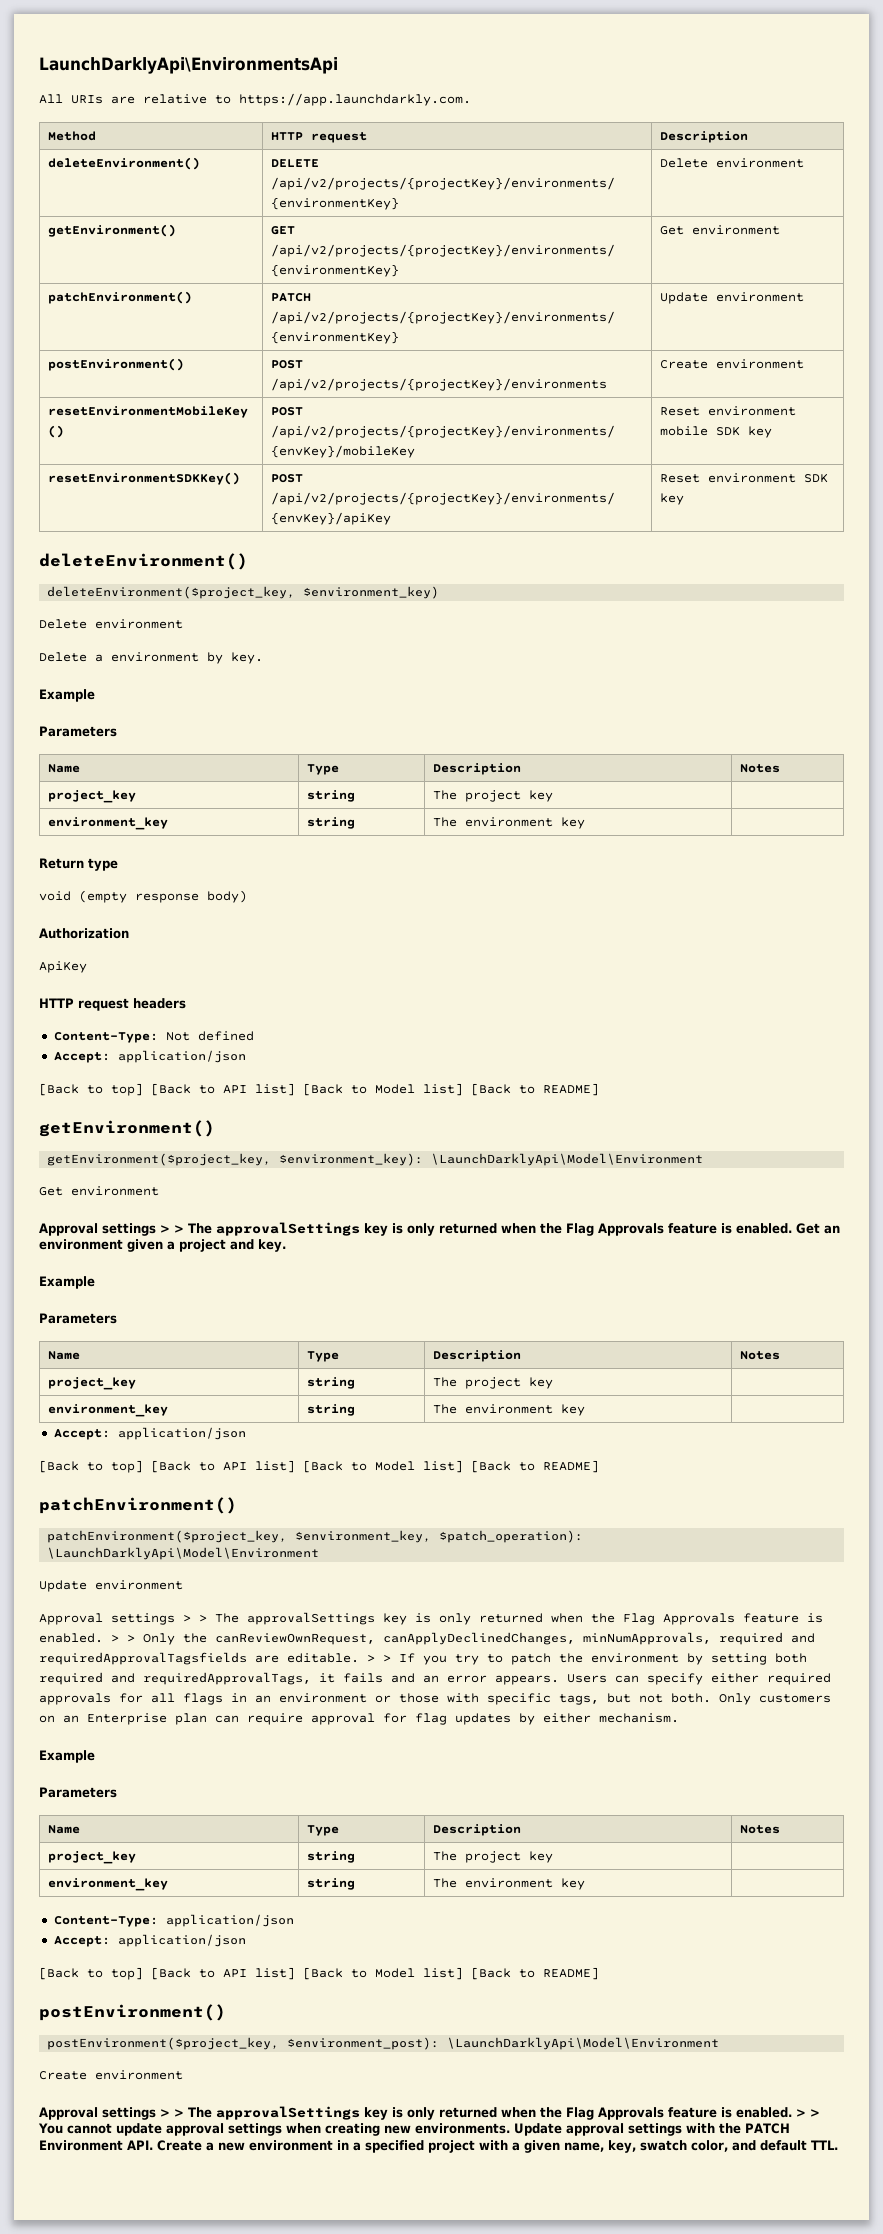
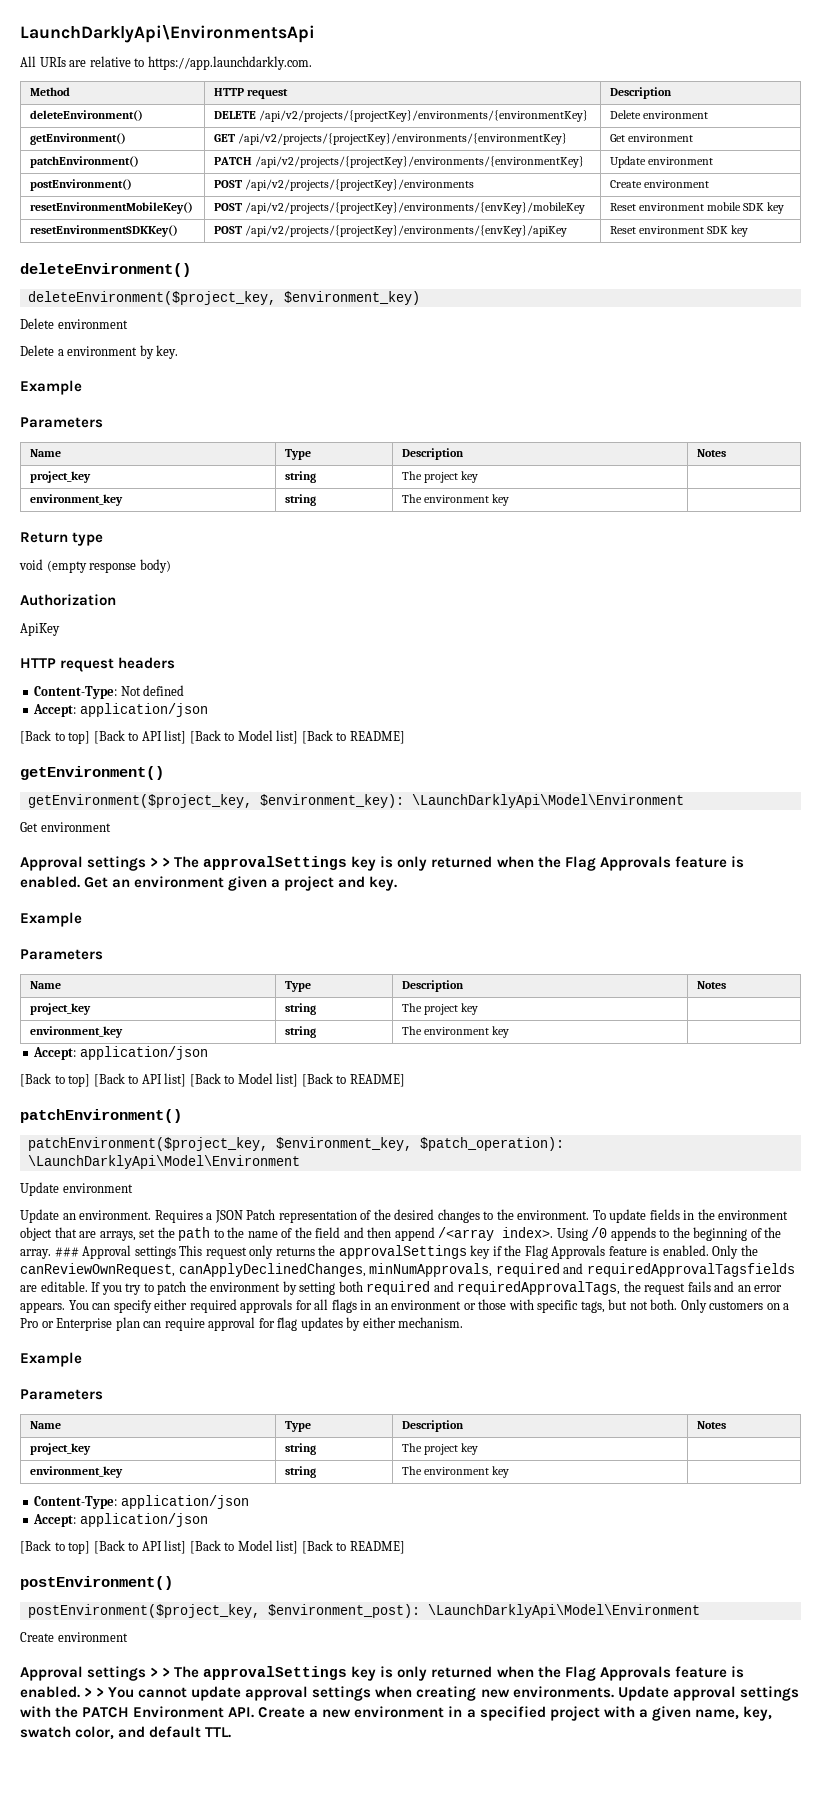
- Approval settings > > The approvalSettings key is only returned when the Flag Approvals feature is enabled. > > Only the canReviewOwnRequest, canApplyDeclinedChanges, minNumApprovals, required and requiredApprovalTagsfields are editable.
+ Update an environment. Requires a JSON Patch representation of the desired changes to the environment. To update fields in the environment object that are arrays, set the path to the name of the field and then append /<array index>. Using /0 appends to the beginning of the array. ### Approval settings This request only returns the approvalSettings key if the Flag Approvals feature is enabled. Only the canReviewOwnRequest, canApplyDeclinedChanges, minNumApprovals, required and requiredApprovalTagsfields are editable.
- > > If you try to patch the environment by setting both required and requiredApprovalTags, it fails and an error appears.
+ If you try to patch the environment by setting both required and requiredApprovalTags, the request fails and an error appears.
- Users can specify either required approvals for all flags in an environment or those with specific tags, but not both.
+ You can specify either required approvals for all flags in an environment or those with specific tags, but not both.
- Only customers on an Enterprise plan can require approval for flag updates by either mechanism.
+ Only customers on a Pro or Enterprise plan can require approval for flag updates by either mechanism.

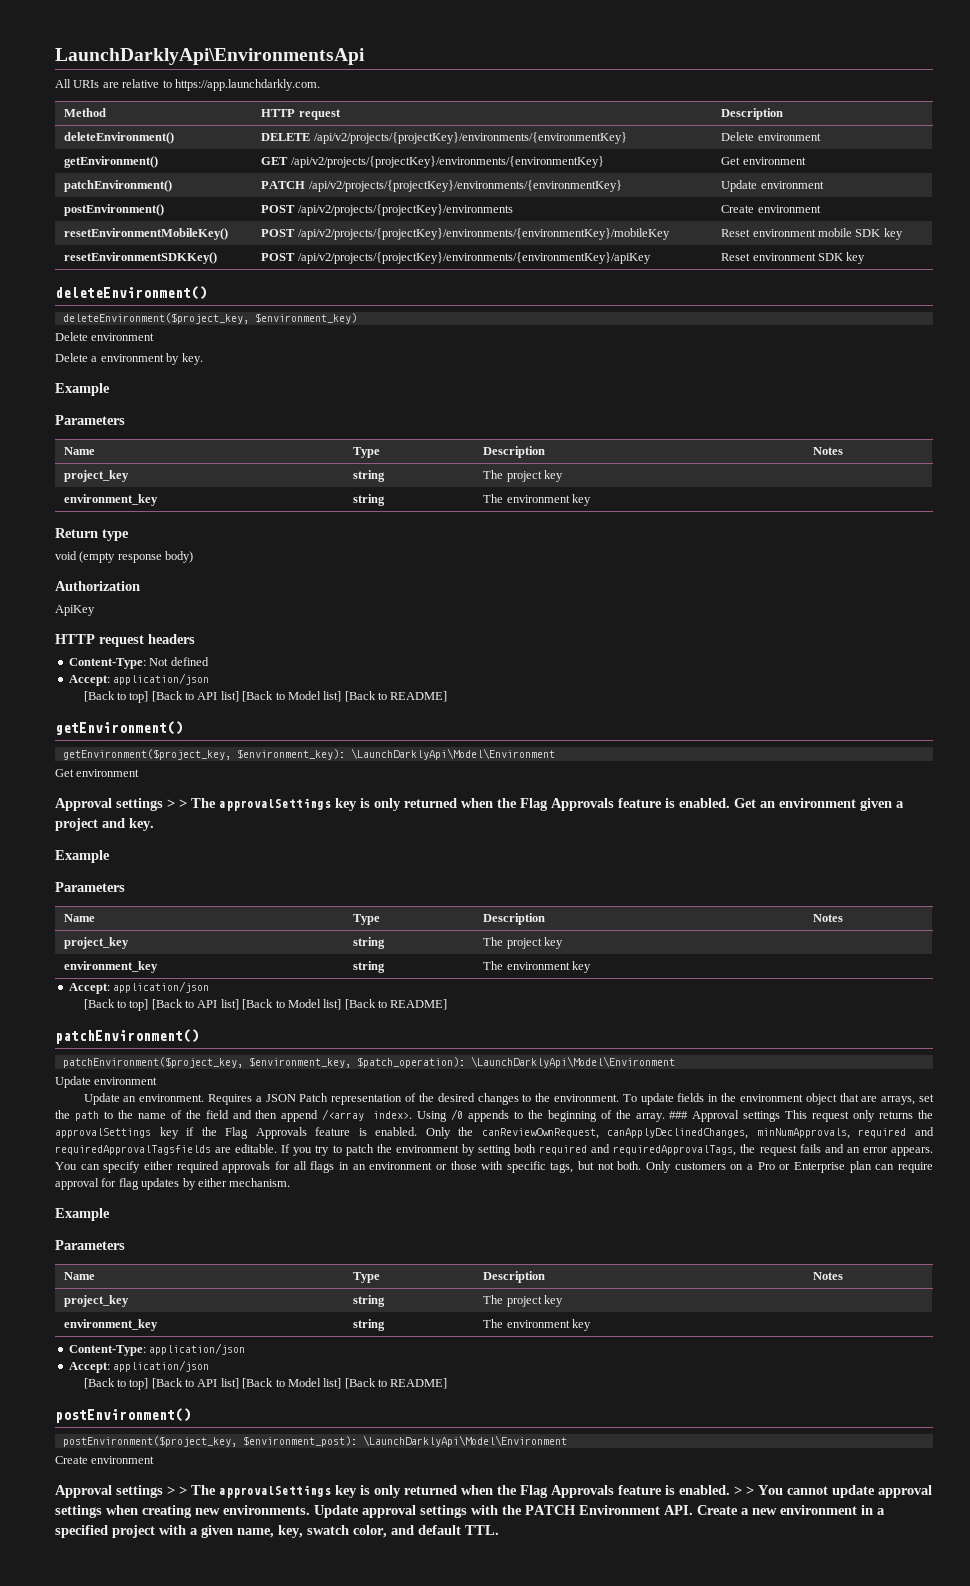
- resetEnvironmentMobileKey() | POST /api/v2/projects/{projectKey}/environments/{envKey}/mobileKey | Reset environment mobile SDK key
+ resetEnvironmentMobileKey() | POST /api/v2/projects/{projectKey}/environments/{environmentKey}/mobileKey | Reset environment mobile SDK key
- resetEnvironmentSDKKey() | POST /api/v2/projects/{projectKey}/environments/{envKey}/apiKey | Reset environment SDK key
+ resetEnvironmentSDKKey() | POST /api/v2/projects/{projectKey}/environments/{environmentKey}/apiKey | Reset environment SDK key

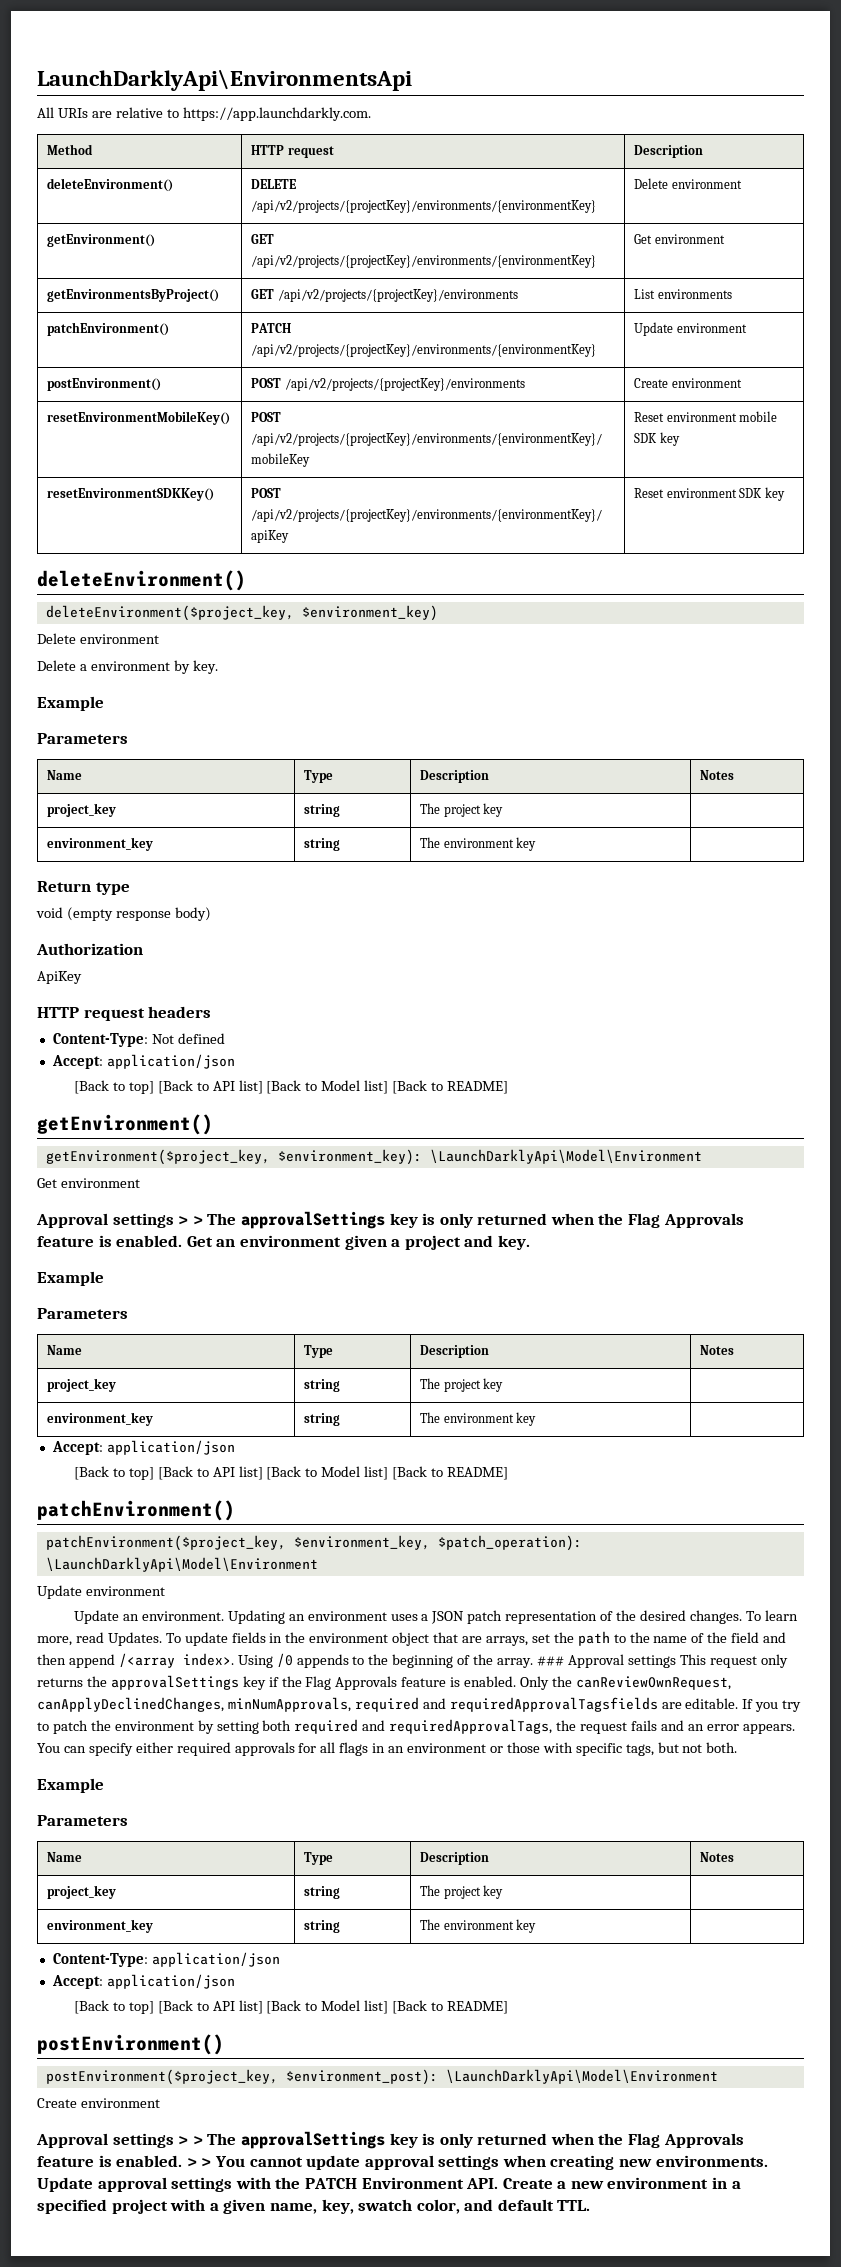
+ getEnvironmentsByProject() | GET /api/v2/projects/{projectKey}/environments | List environments
- Requires a JSON Patch representation of the desired changes to the environment.
+ Updating an environment uses a JSON patch representation of the desired changes. To learn more, read Updates.
- Only customers on a Pro or Enterprise plan can require approval for flag updates by either mechanism.

